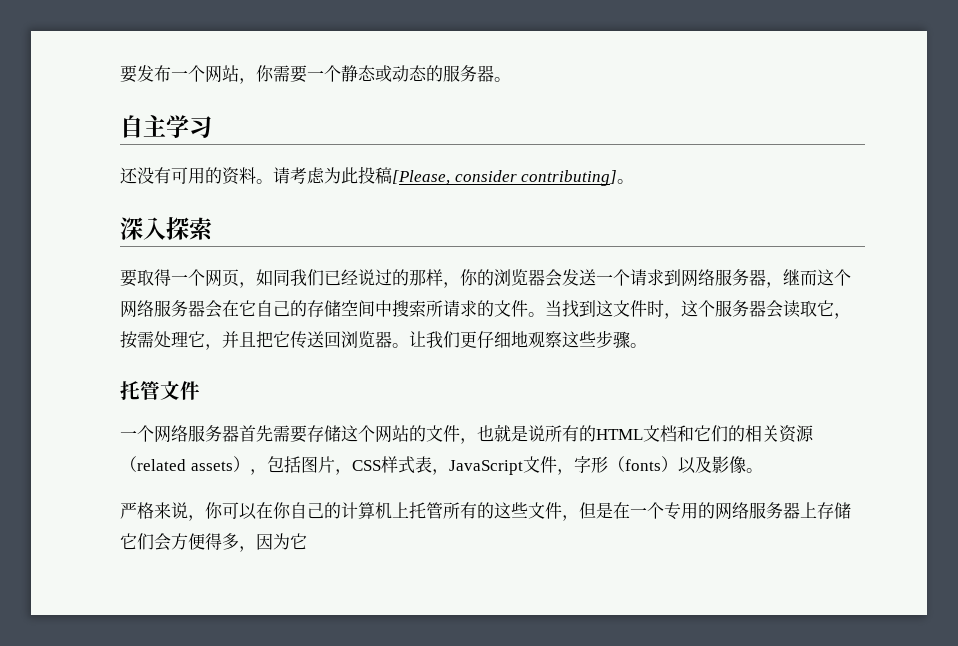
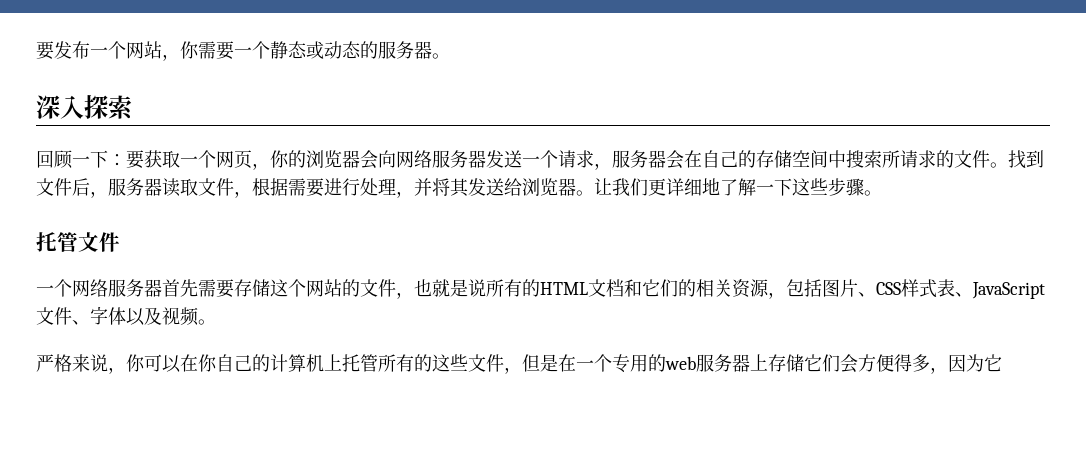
- 自主学习
- 还没有可用的资料。请考虑为此投稿[Please, consider contributing]。
  深入探索
- 要取得一个网页，如同我们已经说过的那样，你的浏览器会发送一个请求到网络服务器，继而这个网络服务器会在它自己的存储空间中搜索所请求的文件。
+ 回顾一下：要获取一个网页，你的浏览器会向网络服务器发送一个请求，服务器会在自己的存储空间中搜索所请求的文件。
- 当找到这文件时，这个服务器会读取它，按需处理它，并且把它传送回浏览器。
+ 找到文件后，服务器读取文件，根据需要进行处理，并将其发送给浏览器。
- 让我们更仔细地观察这些步骤。
+ 让我们更详细地了解一下这些步骤。
- 一个网络服务器首先需要存储这个网站的文件，也就是说所有的HTML文档和它们的相关资源（related assets），包括图片，CSS样式表，JavaScript文件，字形（fonts）以及影像。
+ 一个网络服务器首先需要存储这个网站的文件，也就是说所有的HTML文档和它们的相关资源，包括图片、CSS样式表、JavaScript文件、字体以及视频。
- 严格来说，你可以在你自己的计算机上托管所有的这些文件，但是在一个专用的网络服务器上存储它们会方便得多，因为它
+ 严格来说，你可以在你自己的计算机上托管所有的这些文件，但是在一个专用的web服务器上存储它们会方便得多，因为它

